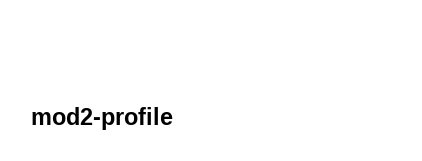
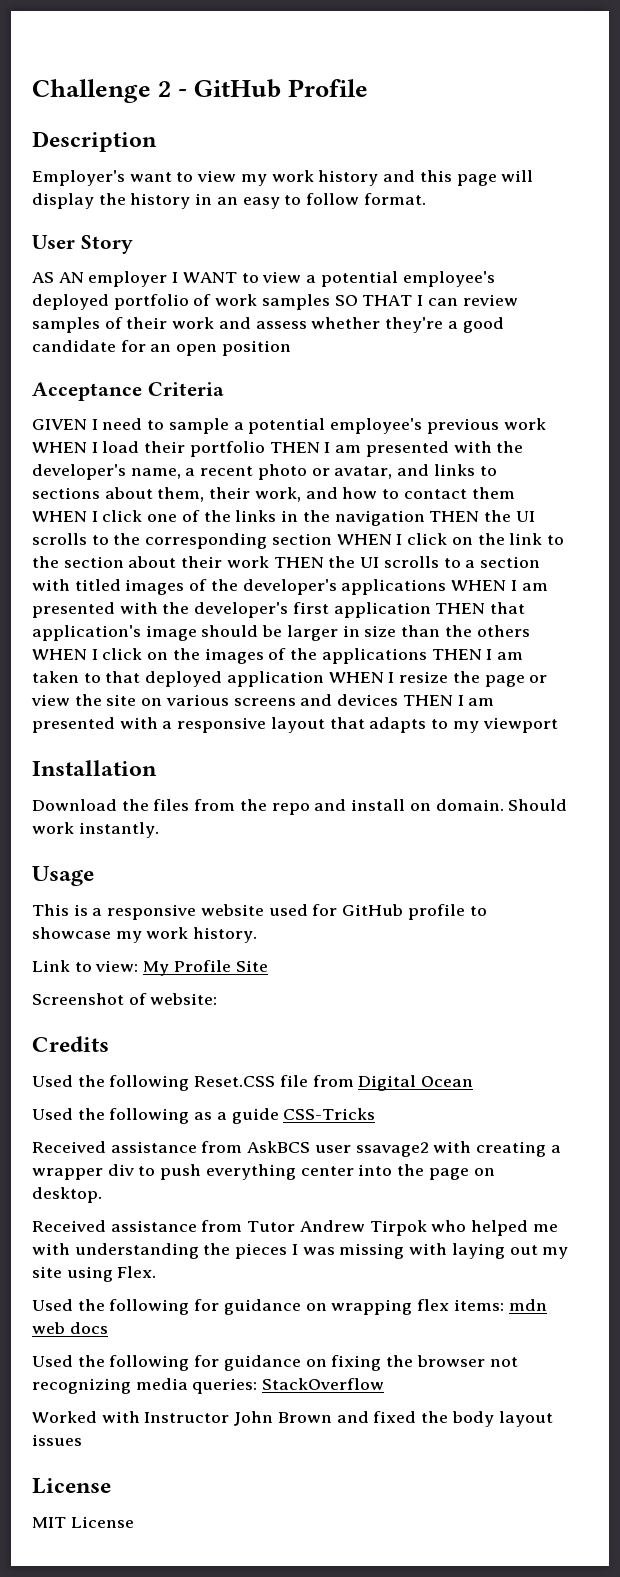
- mod2-profile
+ Challenge 2 - GitHub Profile
+ Description
+ Employer's want to view my work history and this page will display the history in an easy to follow format.
+ User Story
+ AS AN employer I WANT to view a potential employee's deployed portfolio of work samples SO THAT I can review samples of their work and assess whether they're a good candidate for an open position
+ Acceptance Criteria
+ GIVEN I need to sample a potential employee's previous work WHEN I load their portfolio THEN I am presented with the developer's name, a recent photo or avatar, and links to sections about them, their work, and how to contact them WHEN I click one of the links in the navigation THEN the UI scrolls to the corresponding section WHEN I click on the link to the section about their work THEN the UI scrolls to a section with titled images of the developer's applications WHEN I am presented with the developer's first application THEN that application's image should be larger in size than the others WHEN I click on the images of the applications THEN I am taken to that deployed application WHEN I resize the page or view the site on various screens and devices THEN I am presented with a responsive layout that adapts to my viewport
+ Installation
+ Download the files from the repo and install on domain. Should work instantly.
+ Usage
+ This is a responsive website used for GitHub profile to showcase my work history.
+ Link to view: My Profile Site
+ Screenshot of website:
+ Credits
+ Used the following Reset.CSS file from Digital Ocean
+ Used the following as a guide CSS-Tricks
+ Received assistance from AskBCS user ssavage2 with creating a wrapper div to push everything center into the page on desktop.
+ Received assistance from Tutor Andrew Tirpok who helped me with understanding the pieces I was missing with laying out my site using Flex.
+ Used the following for guidance on wrapping flex items: mdn web docs
+ Used the following for guidance on fixing the browser not recognizing media queries: StackOverflow
+ Worked with Instructor John Brown and fixed the body layout issues
+ License
+ MIT License

